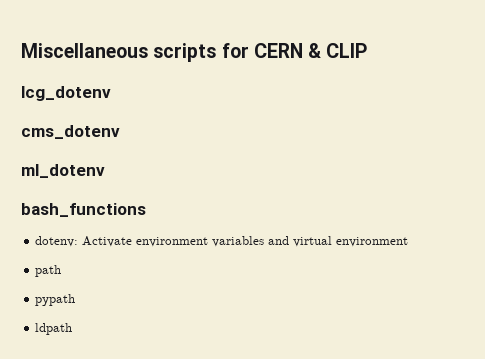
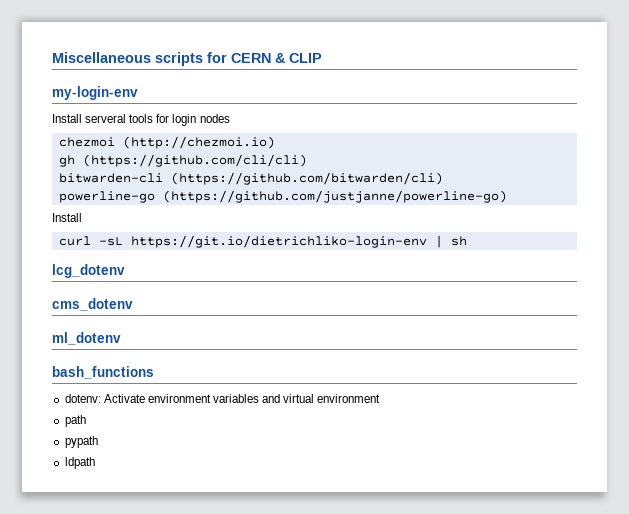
+ my-login-env
+ Install serveral tools for login nodes
+ chezmoi (http://chezmoi.io)
+ gh (https://github.com/cli/cli)
+ bitwarden-cli (https://github.com/bitwarden/cli)
+ powerline-go (https://github.com/justjanne/powerline-go)
+ Install
+ curl -sL https://git.io/dietrichliko-login-env | sh

